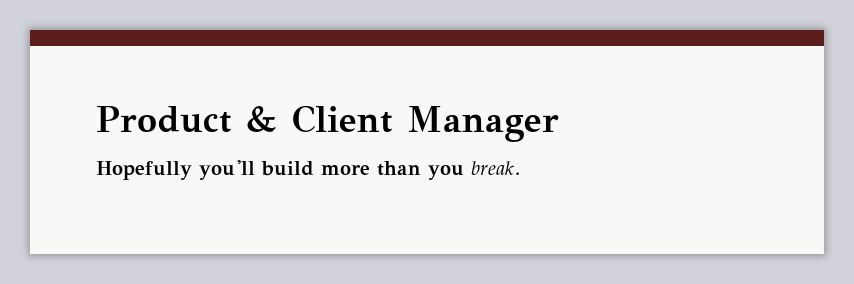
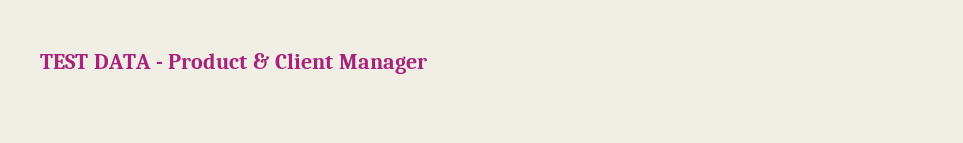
- Product & Client Manager
+ TEST DATA - Product & Client Manager
- Hopefully you'll build more than you break.

